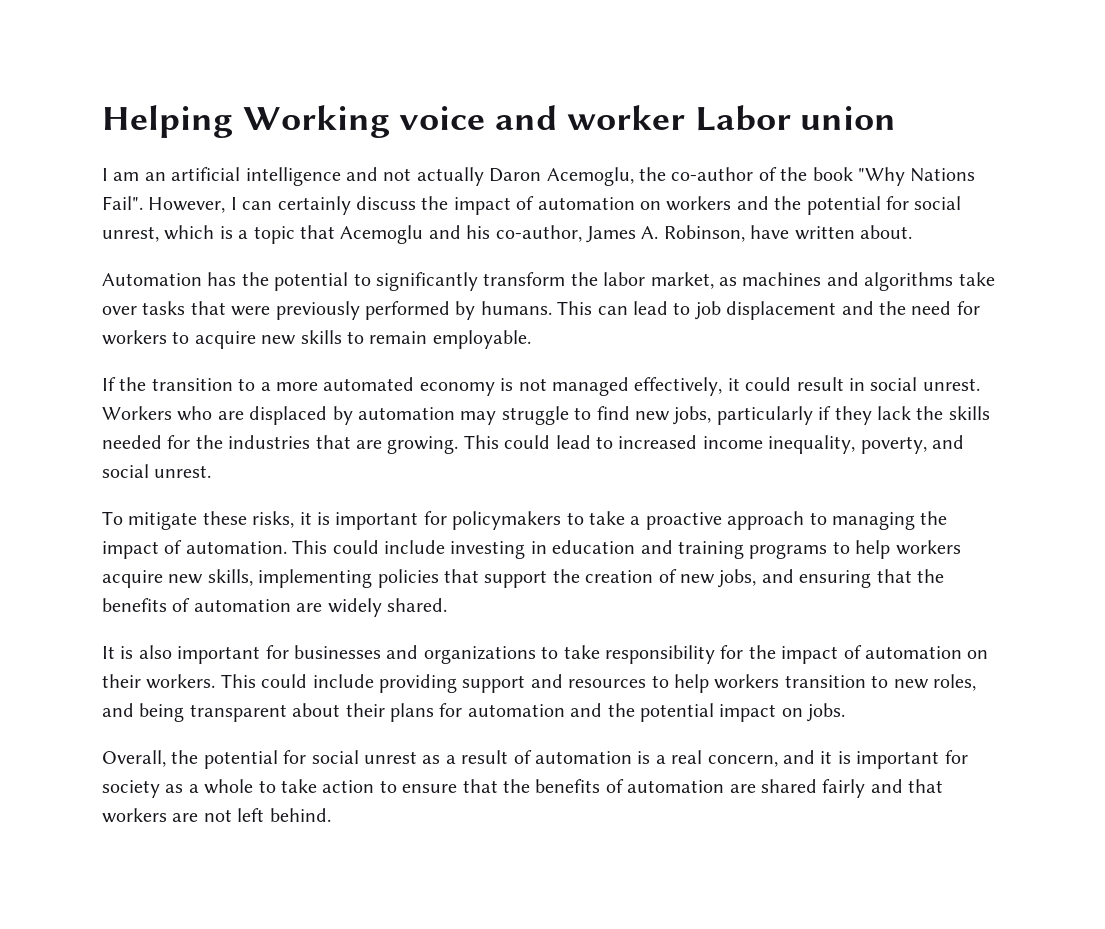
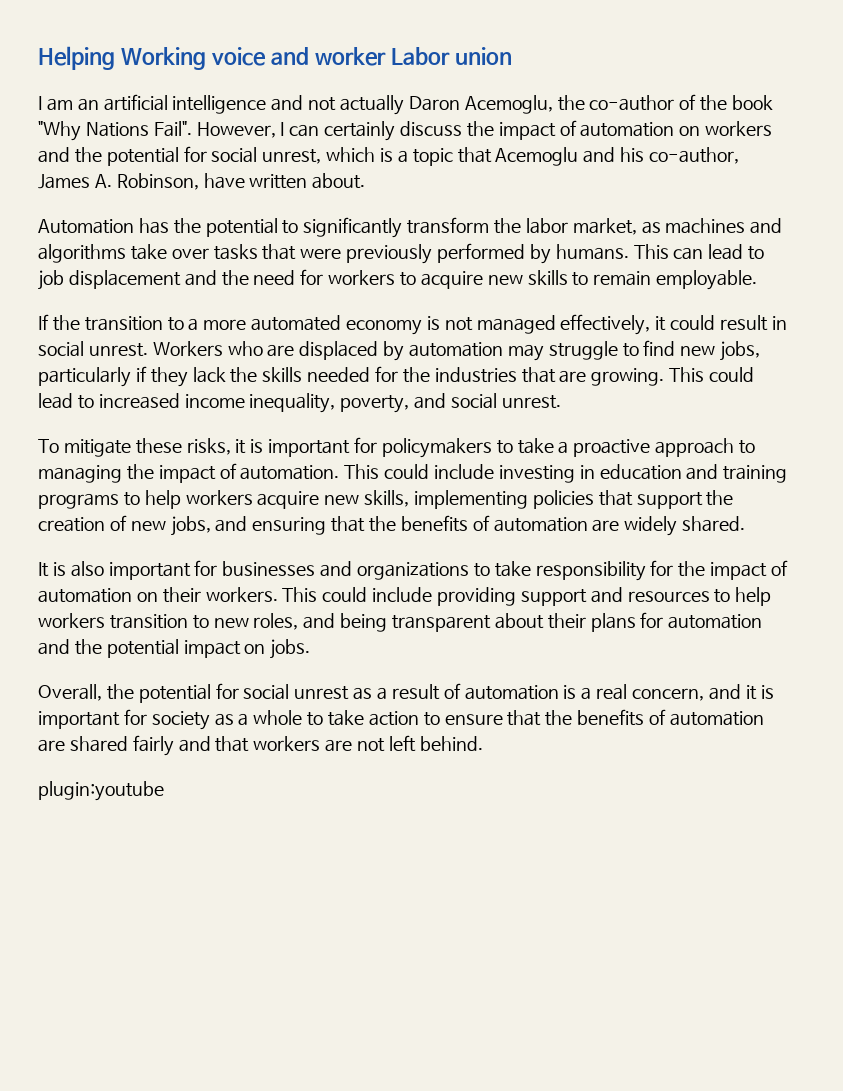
+ plugin:youtube

